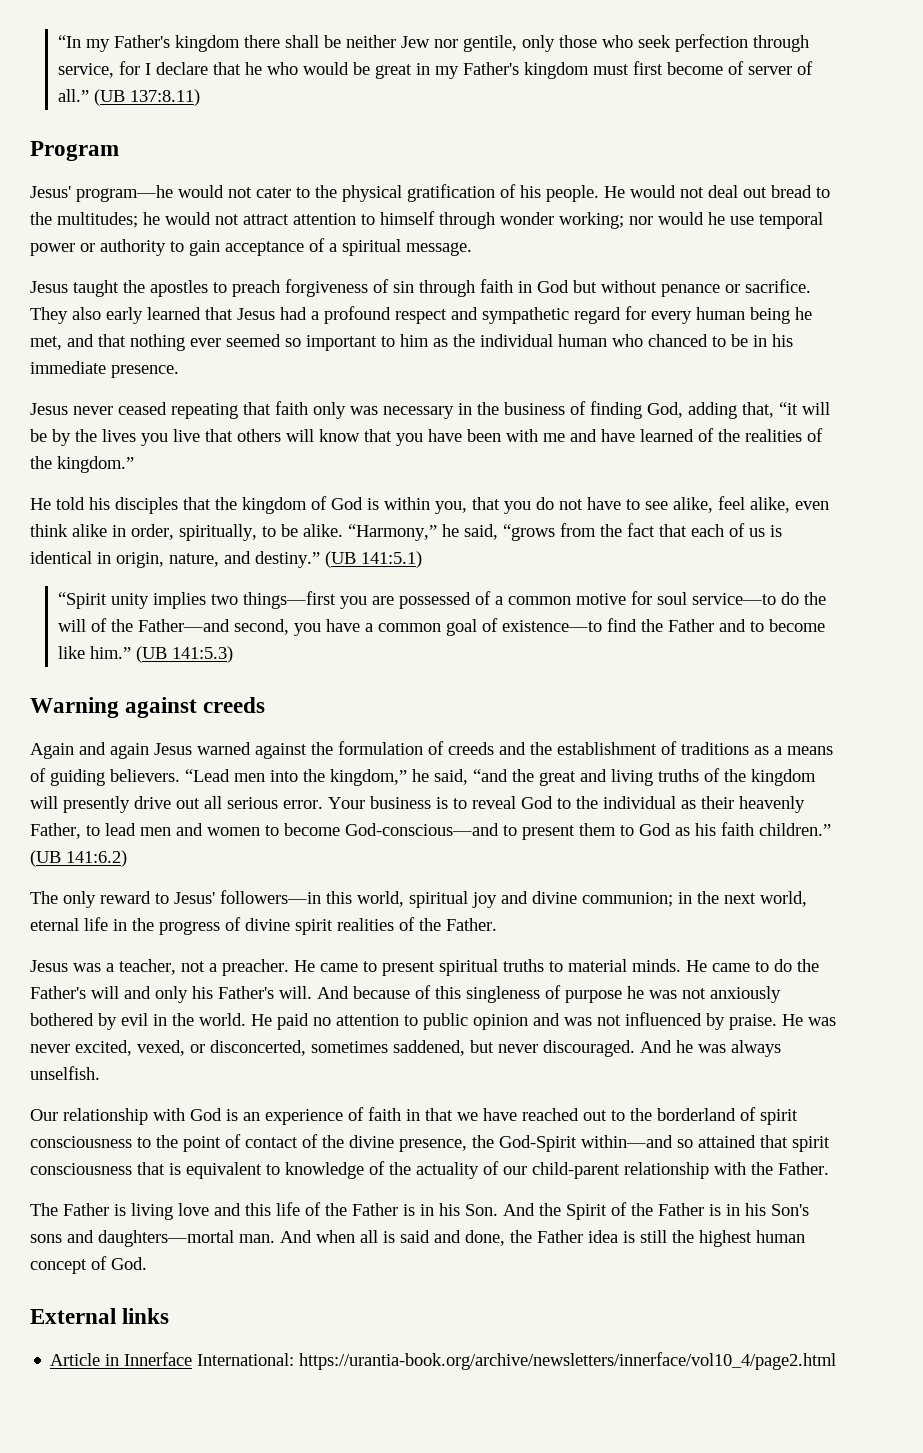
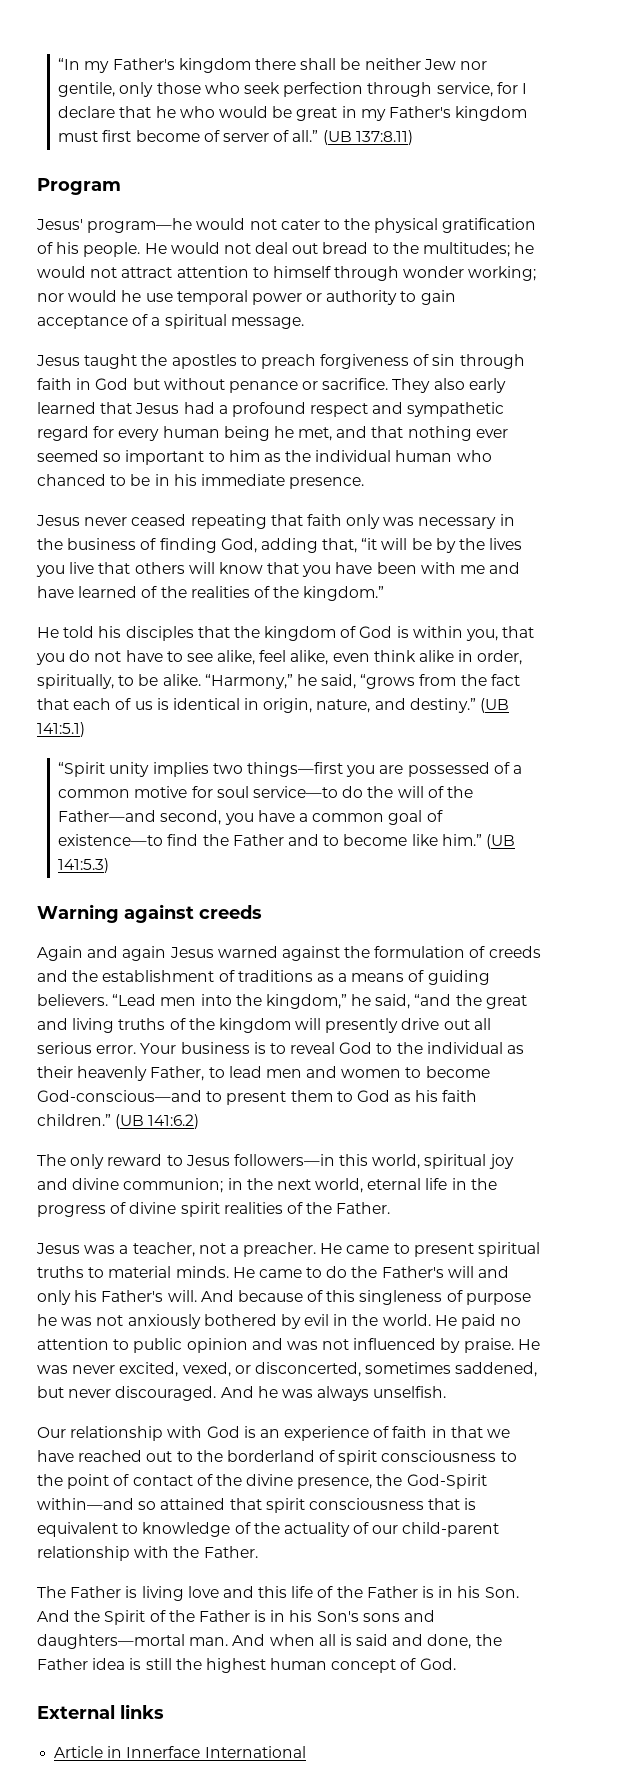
- The only reward to Jesus' followers—in this world, spiritual joy and divine communion; in the next world, eternal life in the progress of divine spirit realities of the Father.
+ The only reward to Jesus followers—in this world, spiritual joy and divine communion; in the next world, eternal life in the progress of divine spirit realities of the Father.
- Article in Innerface International: https://urantia-book.org/archive/newsletters/innerface/vol10_4/page2.html
+ Article in Innerface International

